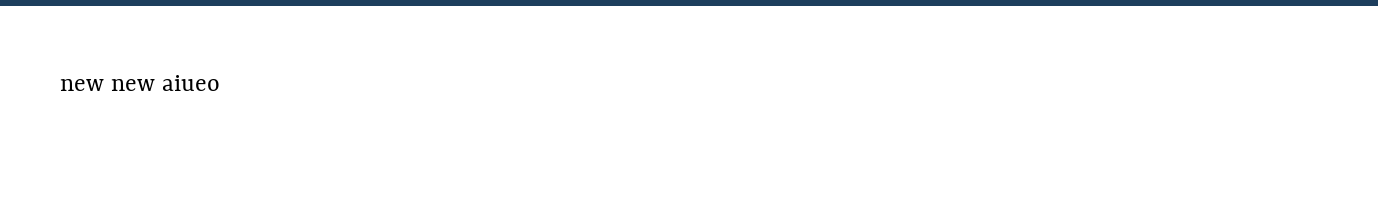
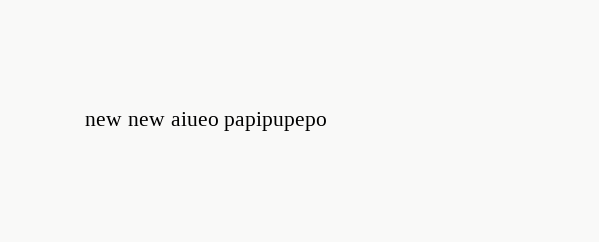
- new new aiueo
+ new new aiueo papipupepo

